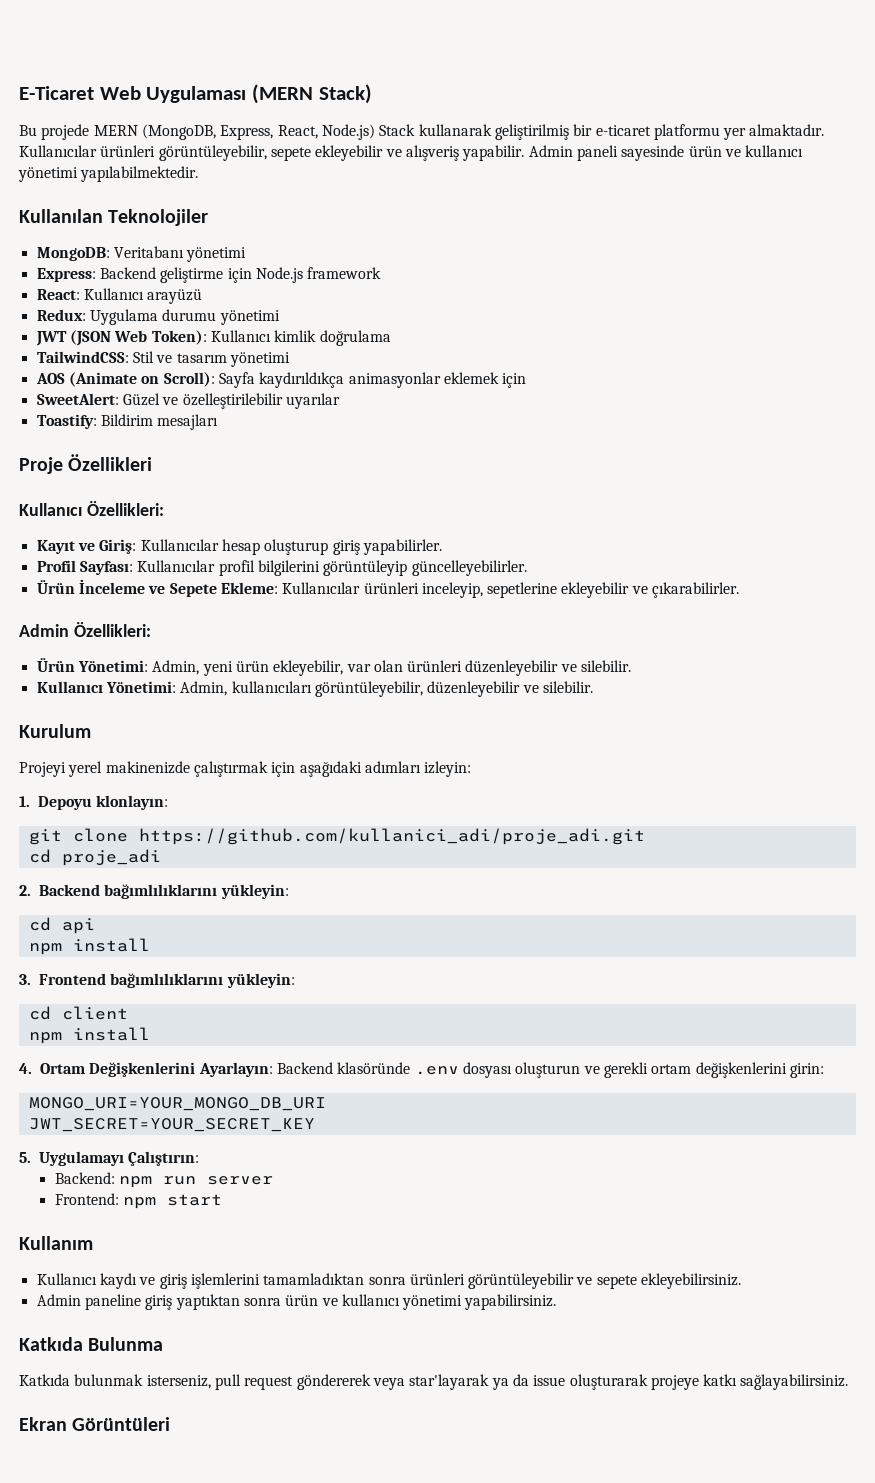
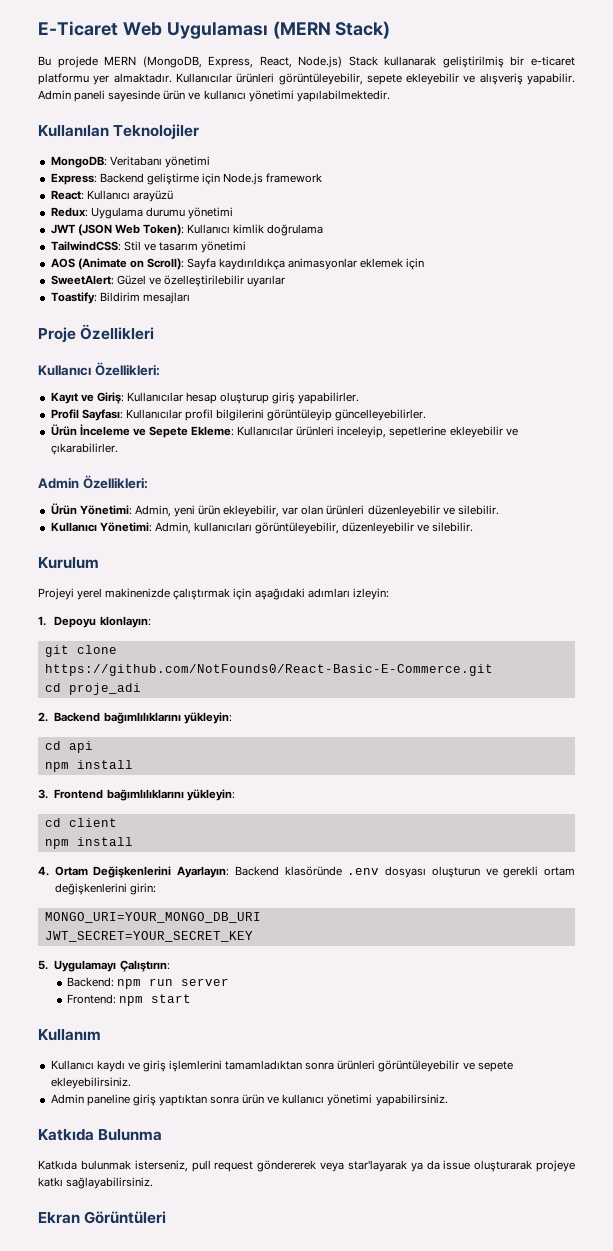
- git clone https://github.com/kullanici_adi/proje_adi.git
+ git clone https://github.com/NotFounds0/React-Basic-E-Commerce.git

